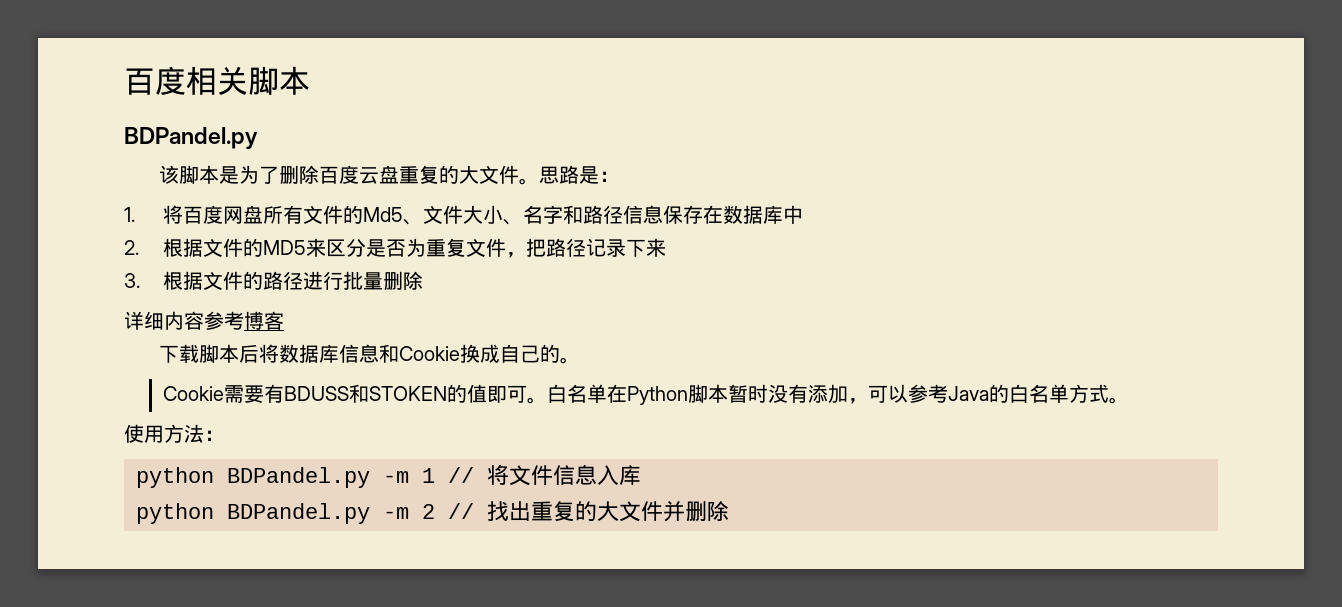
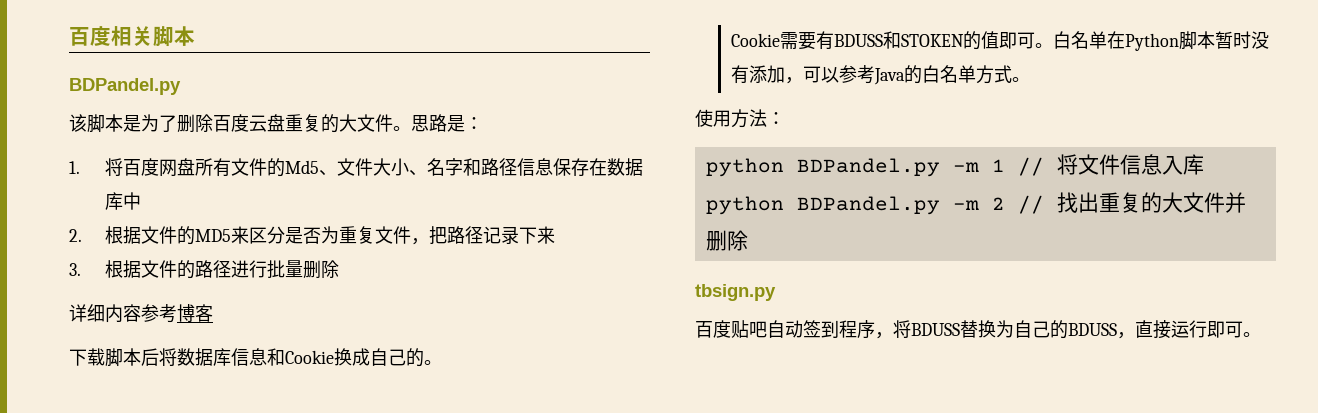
+ tbsign.py
+ 百度贴吧自动签到程序，将BDUSS替换为自己的BDUSS，直接运行即可。

